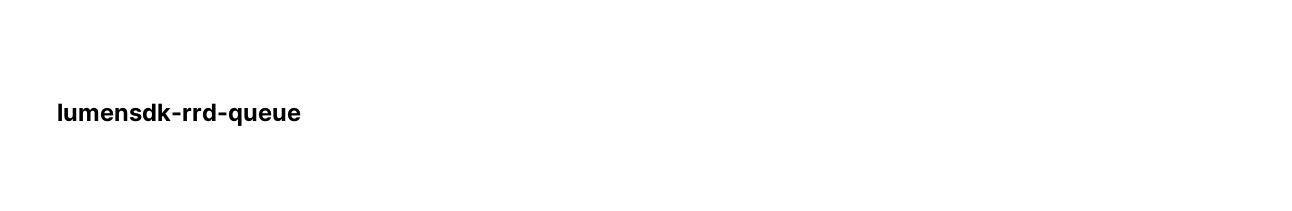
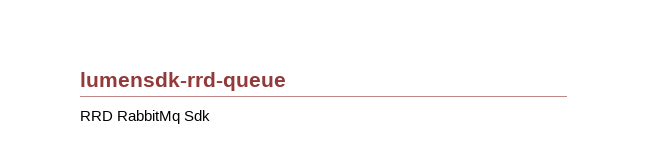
+ RRD RabbitMq Sdk

